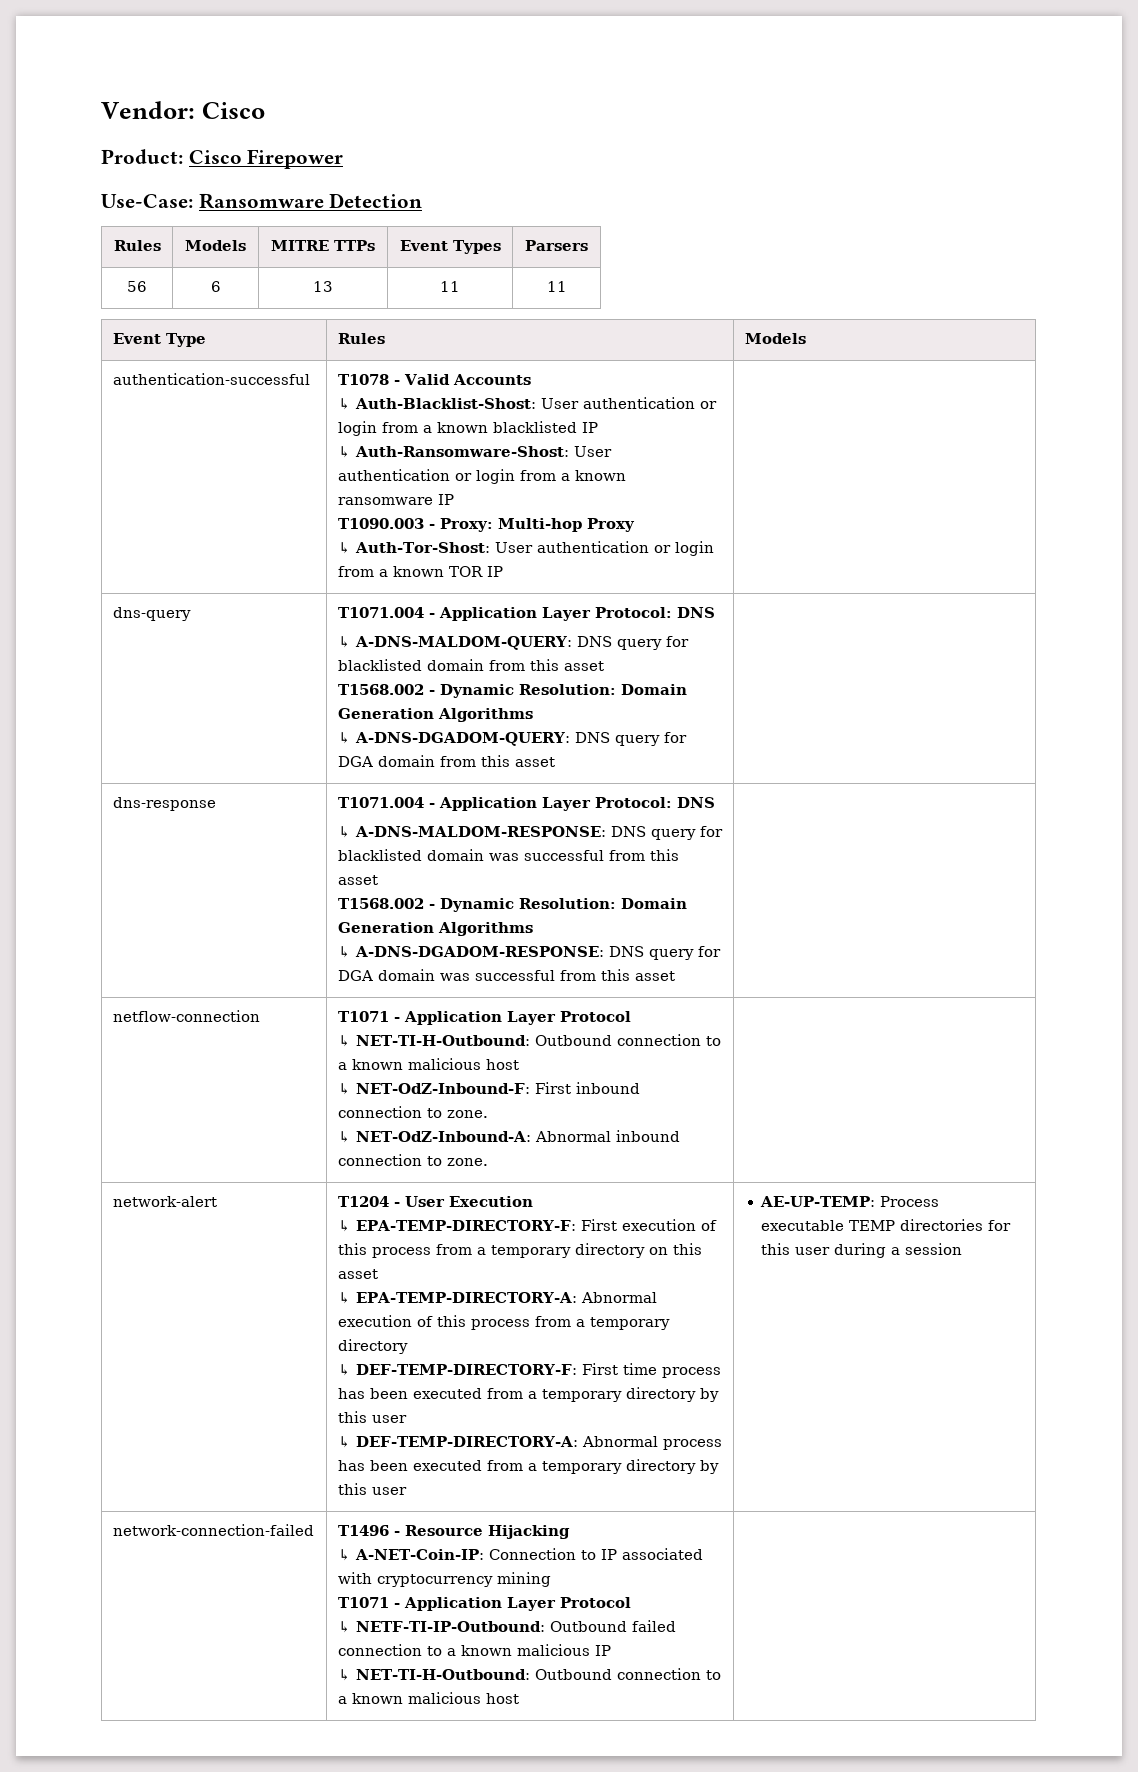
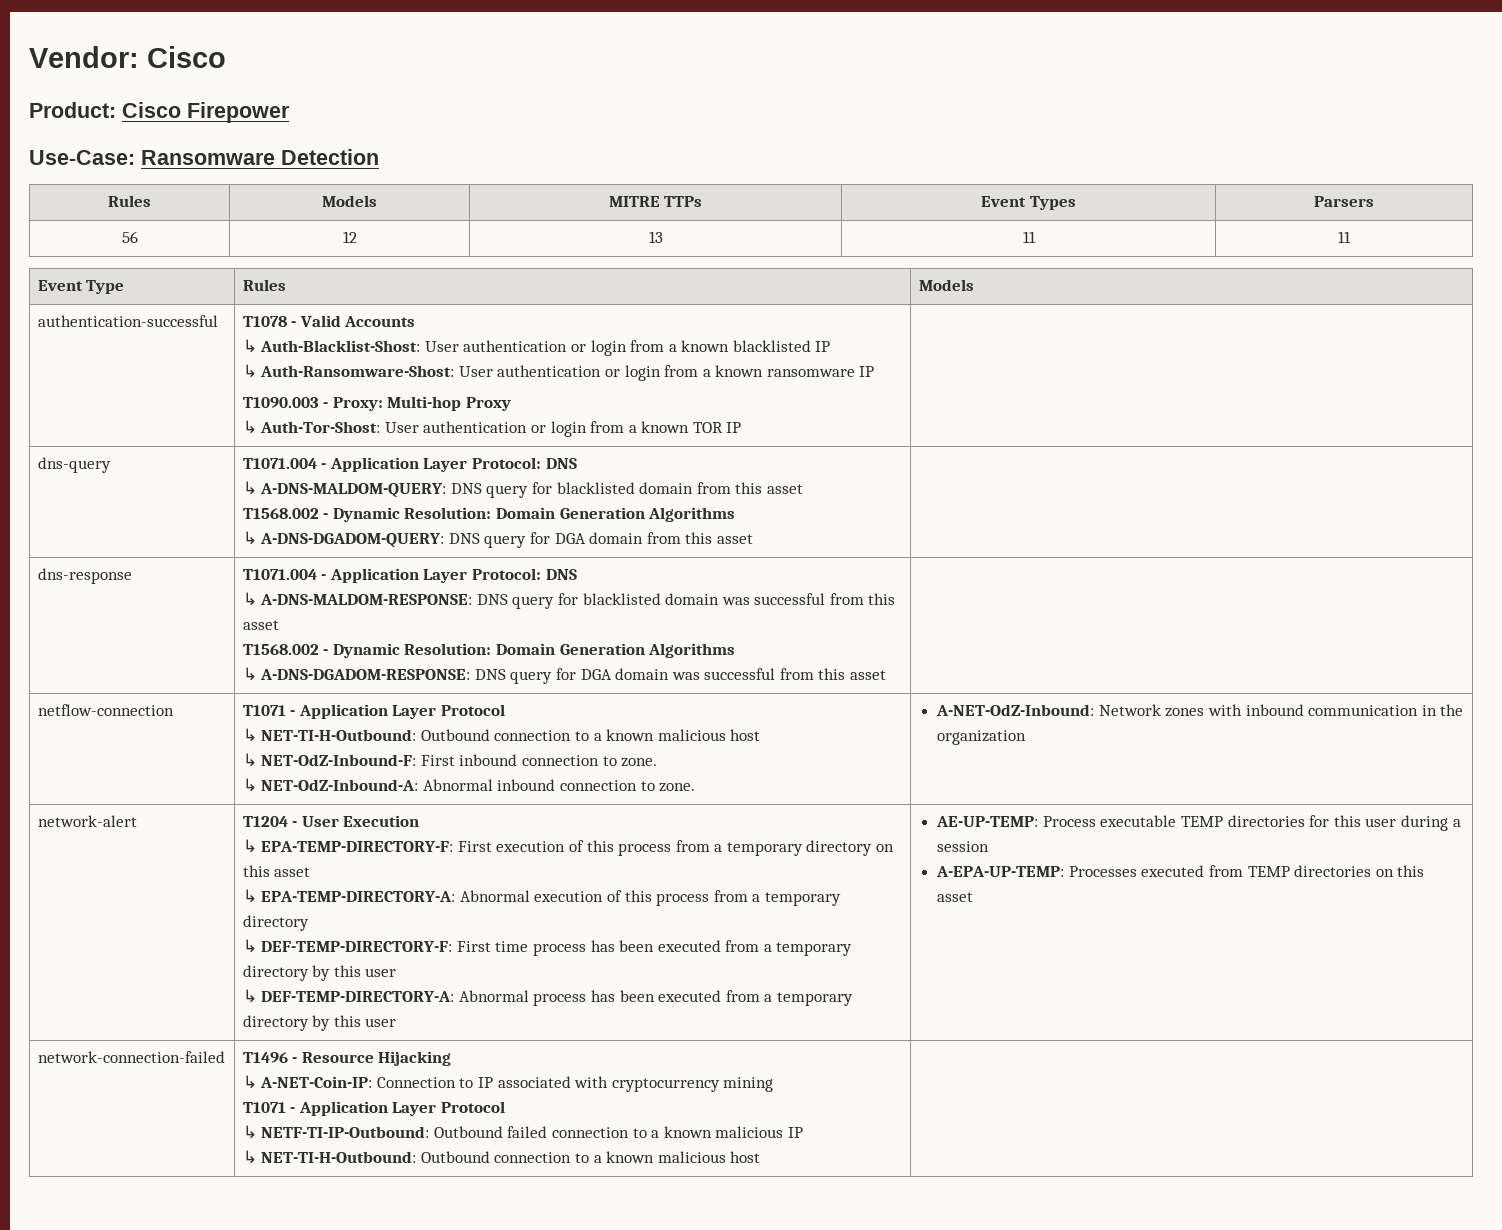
- 56 | 6 | 13 | 11 | 11
+ 56 | 12 | 13 | 11 | 11
  netflow-connection | T1071 - Application Layer Protocol
  ↳ NET-TI-H-Outbound: Outbound connection to a known malicious host
  ↳ NET-OdZ-Inbound-F: First inbound connection to zone.
- ↳ NET-OdZ-Inbound-A: Abnormal inbound connection to zone. |
+ ↳ NET-OdZ-Inbound-A: Abnormal inbound connection to zone. | A-NET-OdZ-Inbound: Network zones with inbound communication in the organization
+ A-EPA-UP-TEMP: Processes executed from TEMP directories on this asset

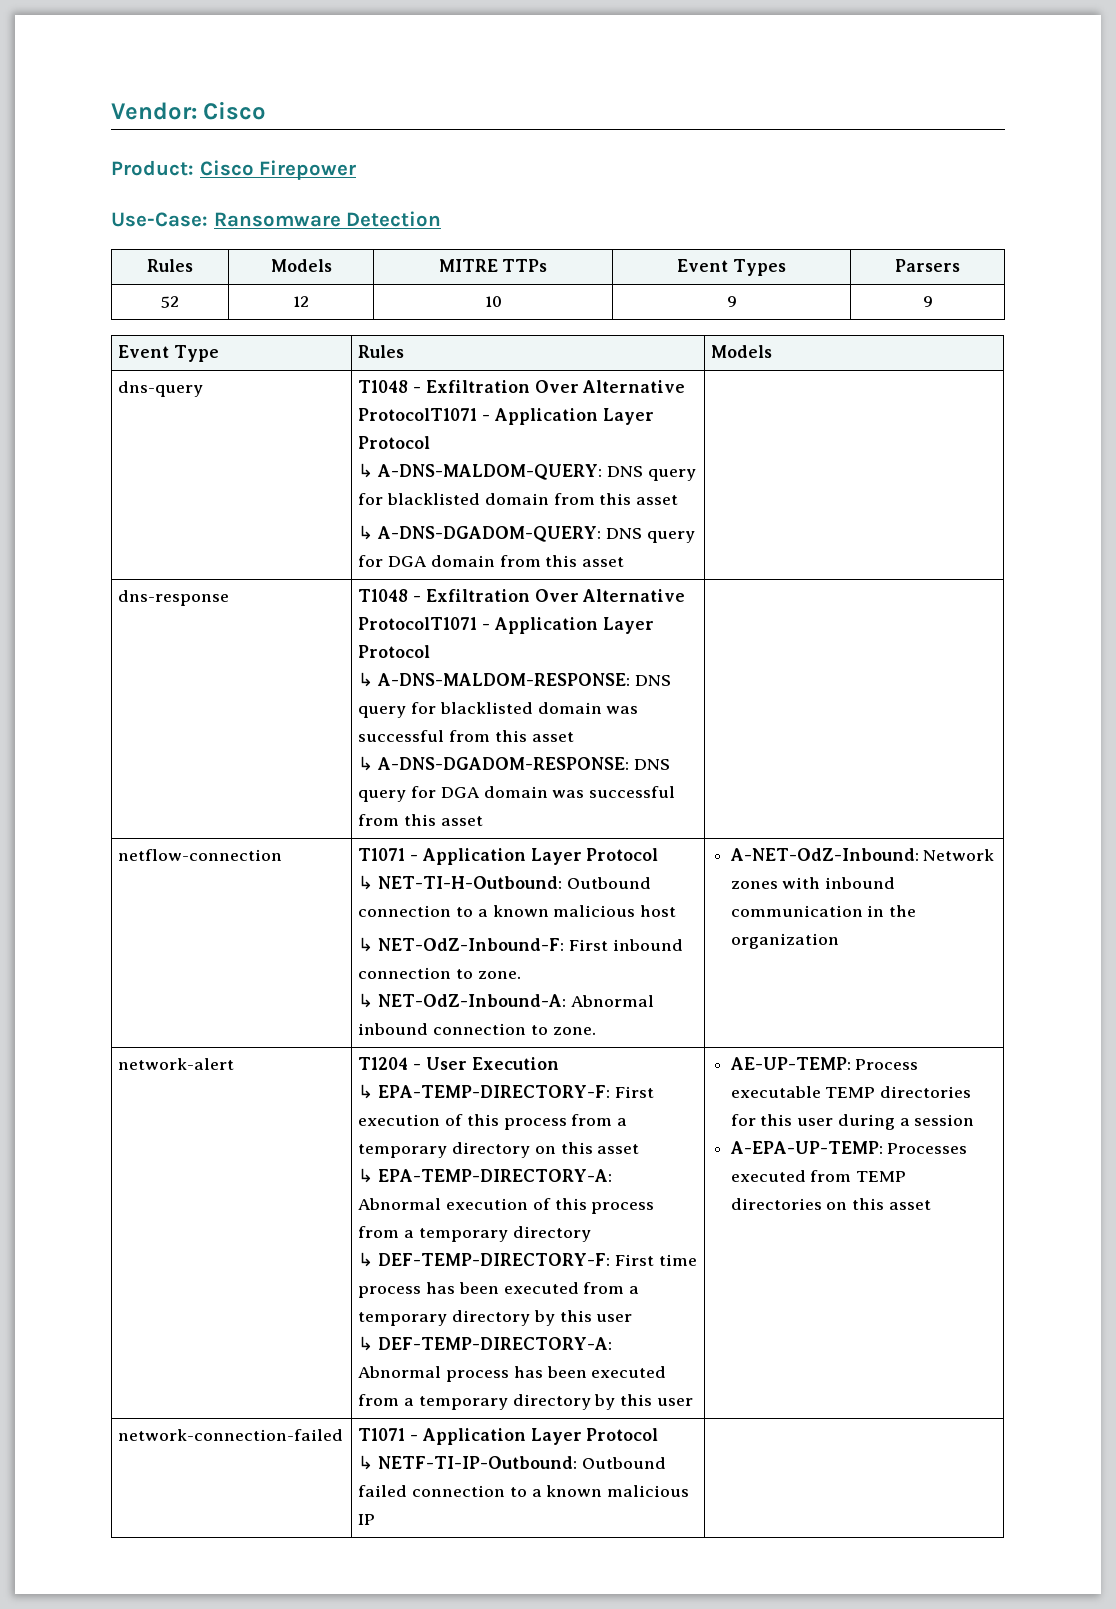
- 56 | 12 | 13 | 11 | 11
+ 52 | 12 | 10 | 9 | 9
- authentication-successful | T1078 - Valid Accounts
- ↳ Auth-Blacklist-Shost: User authentication or login from a known blacklisted IP
- ↳ Auth-Ransomware-Shost: User authentication or login from a known ransomware IP
- T1090.003 - Proxy: Multi-hop Proxy
- ↳ Auth-Tor-Shost: User authentication or login from a known TOR IP |
- dns-query | T1071.004 - Application Layer Protocol: DNS
+ dns-query | T1048 - Exfiltration Over Alternative ProtocolT1071 - Application Layer Protocol
  ↳ A-DNS-MALDOM-QUERY: DNS query for blacklisted domain from this asset
- T1568.002 - Dynamic Resolution: Domain Generation Algorithms
- ↳ A-DNS-DGADOM-QUERY: DNS query for DGA domain from this asset |
+ ↳ A-DNS-DGADOM-QUERY: DNS query for DGA domain from this asset
- dns-response | T1071.004 - Application Layer Protocol: DNS
+ dns-response | T1048 - Exfiltration Over Alternative ProtocolT1071 - Application Layer Protocol
  ↳ A-DNS-MALDOM-RESPONSE: DNS query for blacklisted domain was successful from this asset
- T1568.002 - Dynamic Resolution: Domain Generation Algorithms
- network-connection-failed | T1496 - Resource Hijacking
- ↳ A-NET-Coin-IP: Connection to IP associated with cryptocurrency mining
- T1071 - Application Layer Protocol
- ↳ NETF-TI-IP-Outbound: Outbound failed connection to a known malicious IP
- ↳ NET-TI-H-Outbound: Outbound connection to a known malicious host |
+ network-connection-failed | T1071 - Application Layer Protocol
+ ↳ NETF-TI-IP-Outbound: Outbound failed connection to a known malicious IP |

